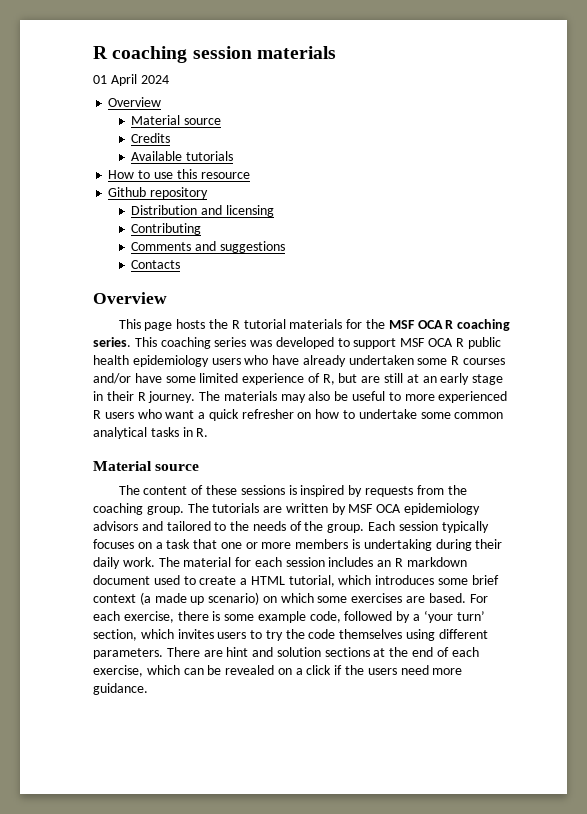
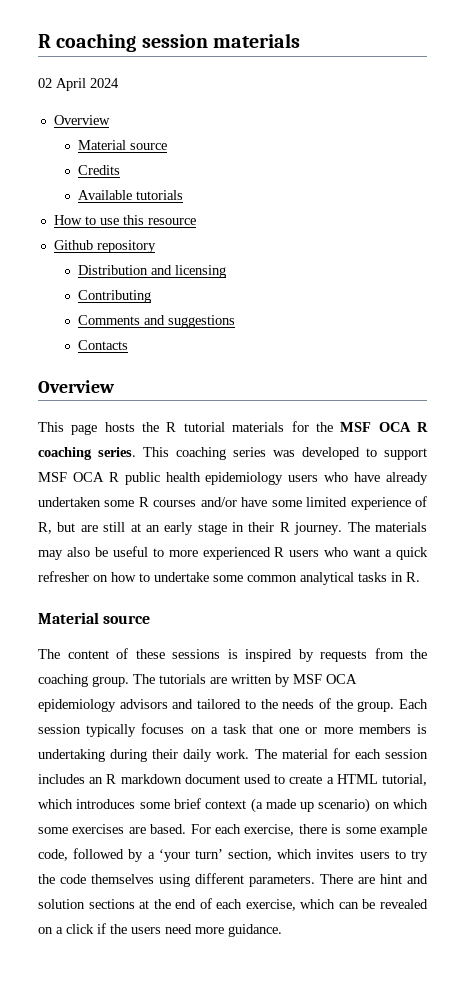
- 01 April 2024
+ 02 April 2024

